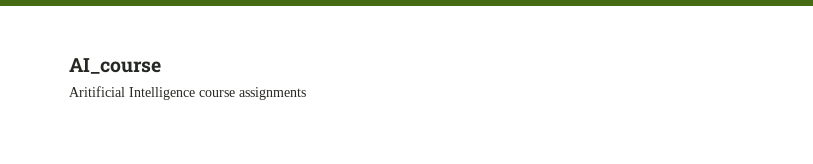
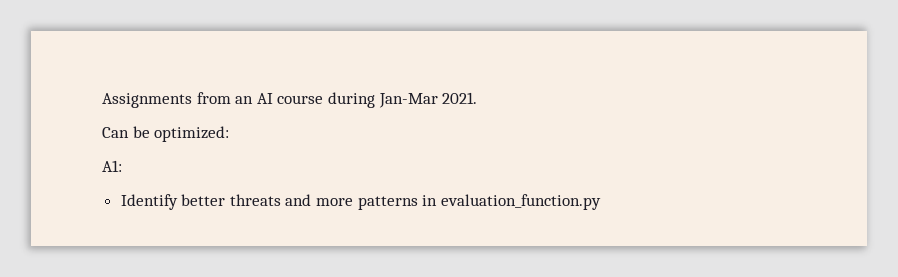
- AI_course
- Aritificial Intelligence course assignments
+ Assignments from an AI course during Jan-Mar 2021.
+ Can be optimized:
+ A1:
+ Identify better threats and more patterns in evaluation_function.py

